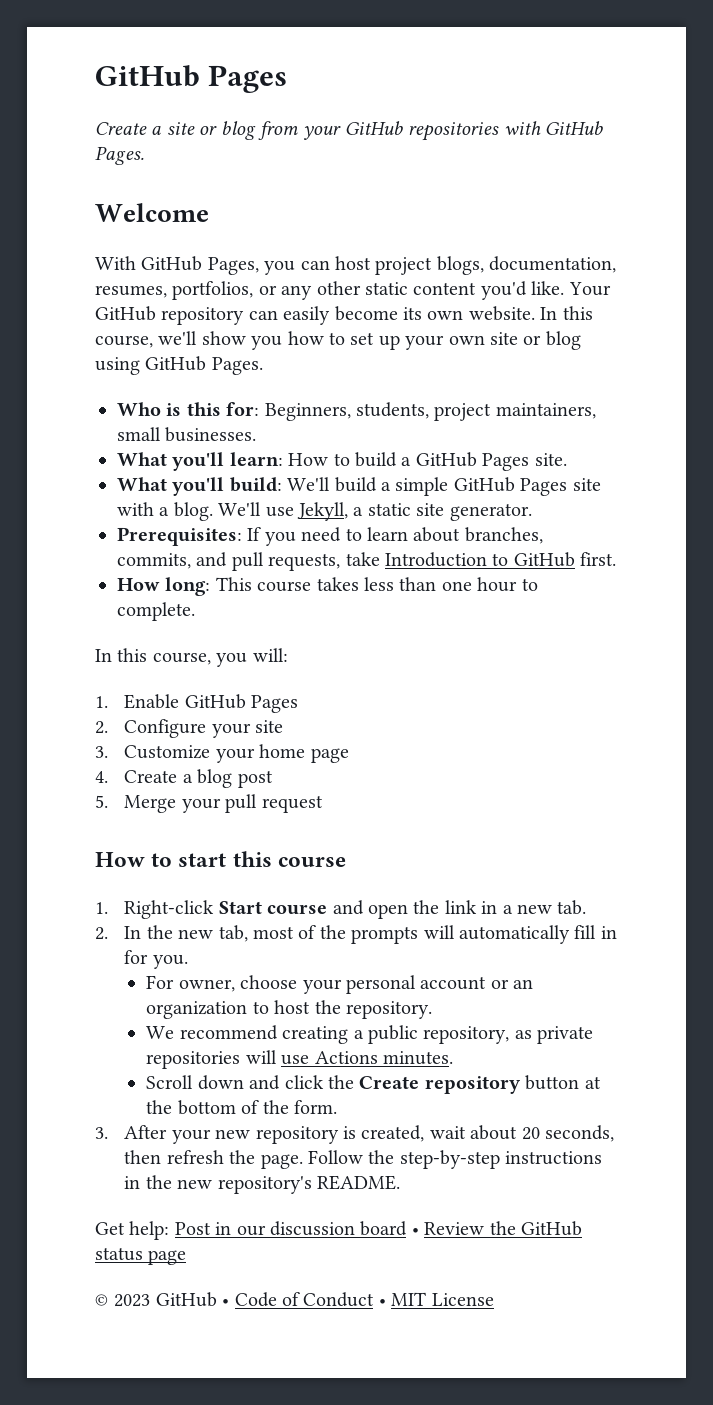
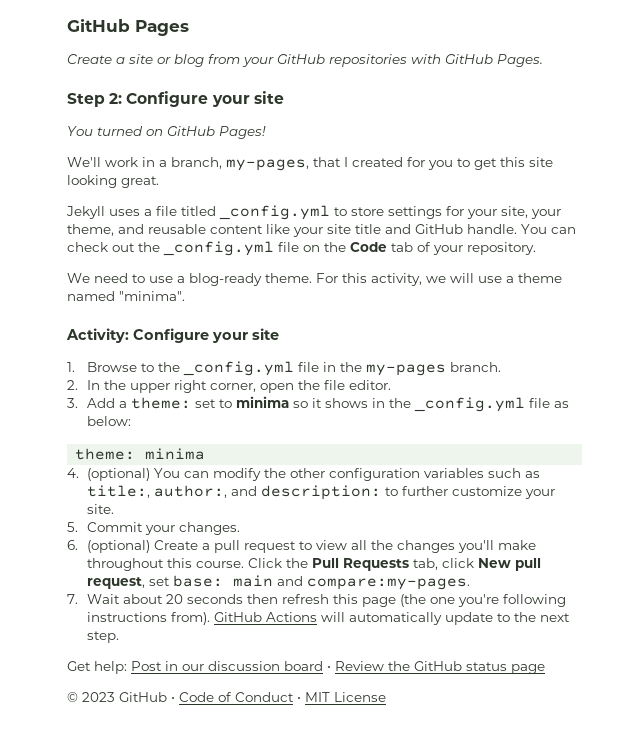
- Welcome
- With GitHub Pages, you can host project blogs, documentation, resumes, portfolios, or any other static content you'd like. Your GitHub repository can easily become its own website. In this course, we'll show you how to set up your own site or blog using GitHub Pages.
- Who is this for: Beginners, students, project maintainers, small businesses.
- What you'll learn: How to build a GitHub Pages site.
- What you'll build: We'll build a simple GitHub Pages site with a blog. We'll use Jekyll, a static site generator.
- Prerequisites: If you need to learn about branches, commits, and pull requests, take Introduction to GitHub first.
- How long: This course takes less than one hour to complete.
- In this course, you will:
- 1. Enable GitHub Pages
- 2. Configure your site
- 3. Customize your home page
- 4. Create a blog post
- 5. Merge your pull request
- How to start this course
- 1. Right-click Start course and open the link in a new tab.
- 2. In the new tab, most of the prompts will automatically fill in for you.
- For owner, choose your personal account or an organization to host the repository.
- We recommend creating a public repository, as private repositories will use Actions minutes.
- Scroll down and click the Create repository button at the bottom of the form.
- 3. After your new repository is created, wait about 20 seconds, then refresh the page. Follow the step-by-step instructions in the new repository's README.
+ Step 2: Configure your site
+ You turned on GitHub Pages!
+ We'll work in a branch, my-pages, that I created for you to get this site looking great.
+ Jekyll uses a file titled _config.yml to store settings for your site, your theme, and reusable content like your site title and GitHub handle. You can check out the _config.yml file on the Code tab of your repository.
+ We need to use a blog-ready theme. For this activity, we will use a theme named "minima".
+ Activity: Configure your site
+ 1. Browse to the _config.yml file in the my-pages branch.
+ 2. In the upper right corner, open the file editor.
+ 3. Add a theme: set to minima so it shows in the _config.yml file as below:
+ theme: minima
+ 4. (optional) You can modify the other configuration variables such as title:, author:, and description: to further customize your site.
+ 5. Commit your changes.
+ 6. (optional) Create a pull request to view all the changes you'll make throughout this course. Click the Pull Requests tab, click New pull request, set base: main and compare:my-pages.
+ 7. Wait about 20 seconds then refresh this page (the one you're following instructions from). GitHub Actions will automatically update to the next step.

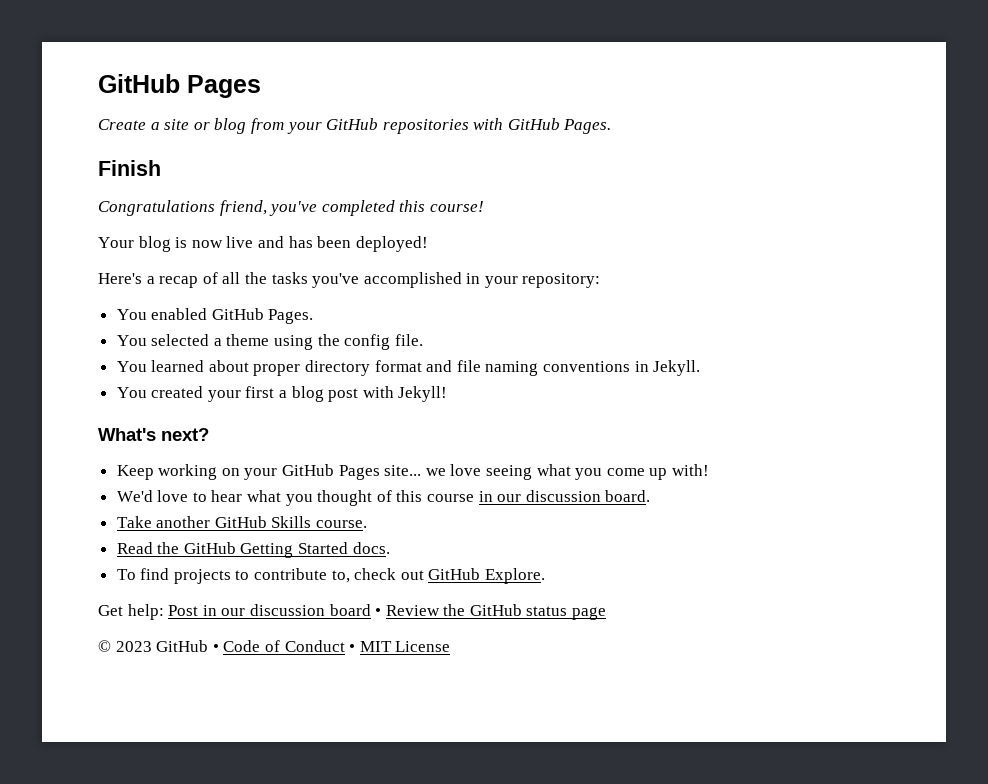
- Step 2: Configure your site
- You turned on GitHub Pages!
- We'll work in a branch, my-pages, that I created for you to get this site looking great.
- Jekyll uses a file titled _config.yml to store settings for your site, your theme, and reusable content like your site title and GitHub handle. You can check out the _config.yml file on the Code tab of your repository.
- We need to use a blog-ready theme. For this activity, we will use a theme named "minima".
- Activity: Configure your site
- 1. Browse to the _config.yml file in the my-pages branch.
- 2. In the upper right corner, open the file editor.
- 3. Add a theme: set to minima so it shows in the _config.yml file as below:
- theme: minima
- 4. (optional) You can modify the other configuration variables such as title:, author:, and description: to further customize your site.
- 5. Commit your changes.
- 6. (optional) Create a pull request to view all the changes you'll make throughout this course. Click the Pull Requests tab, click New pull request, set base: main and compare:my-pages.
- 7. Wait about 20 seconds then refresh this page (the one you're following instructions from). GitHub Actions will automatically update to the next step.
+ Finish
+ Congratulations friend, you've completed this course!
+ Your blog is now live and has been deployed!
+ Here's a recap of all the tasks you've accomplished in your repository:
+ You enabled GitHub Pages.
+ You selected a theme using the config file.
+ You learned about proper directory format and file naming conventions in Jekyll.
+ You created your first a blog post with Jekyll!
+ What's next?
+ Keep working on your GitHub Pages site... we love seeing what you come up with!
+ We'd love to hear what you thought of this course in our discussion board.
+ Take another GitHub Skills course.
+ Read the GitHub Getting Started docs.
+ To find projects to contribute to, check out GitHub Explore.

